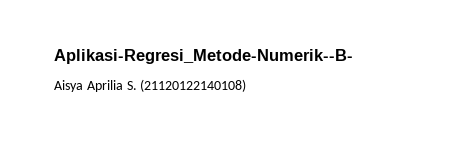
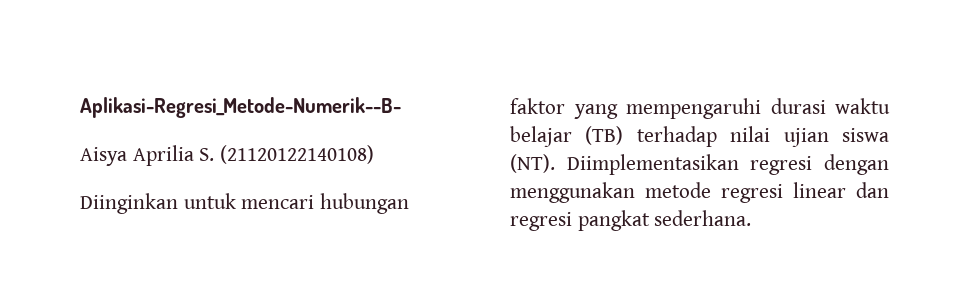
+ Diinginkan untuk mencari hubungan faktor yang mempengaruhi durasi waktu belajar (TB) terhadap nilai ujian siswa (NT). Diimplementasikan regresi dengan menggunakan metode regresi linear dan regresi pangkat sederhana.

